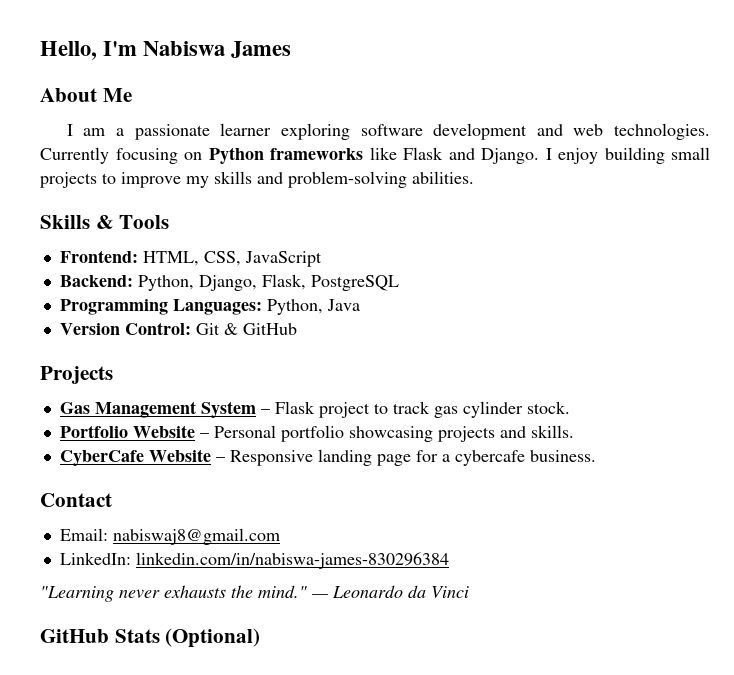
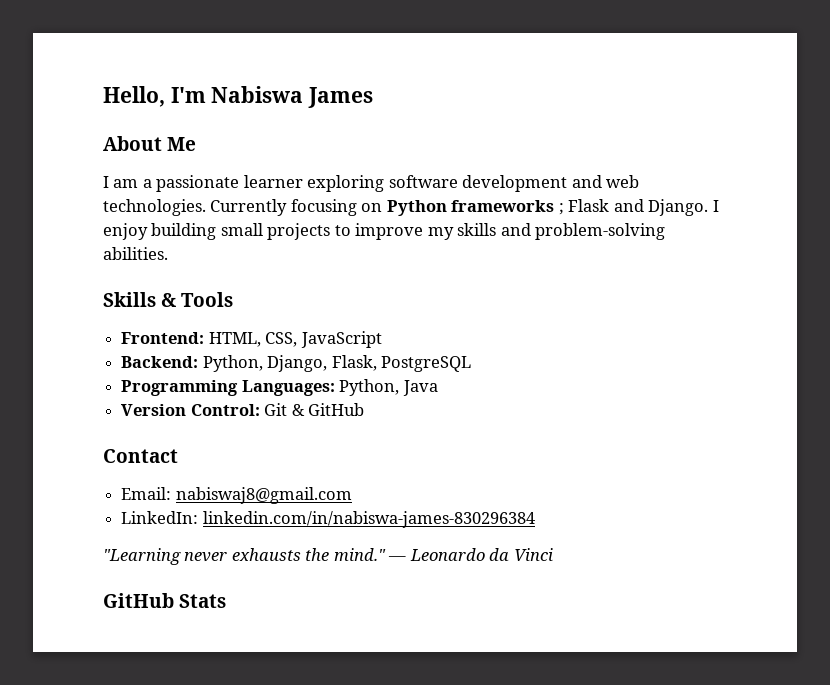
- Currently focusing on Python frameworks like Flask and Django.
+ Currently focusing on Python frameworks ; Flask and Django.
- Projects
- Gas Management System – Flask project to track gas cylinder stock.
- Portfolio Website – Personal portfolio showcasing projects and skills.
- CyberCafe Website – Responsive landing page for a cybercafe business.
- GitHub Stats (Optional)
+ GitHub Stats

